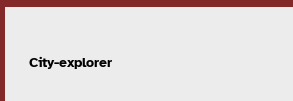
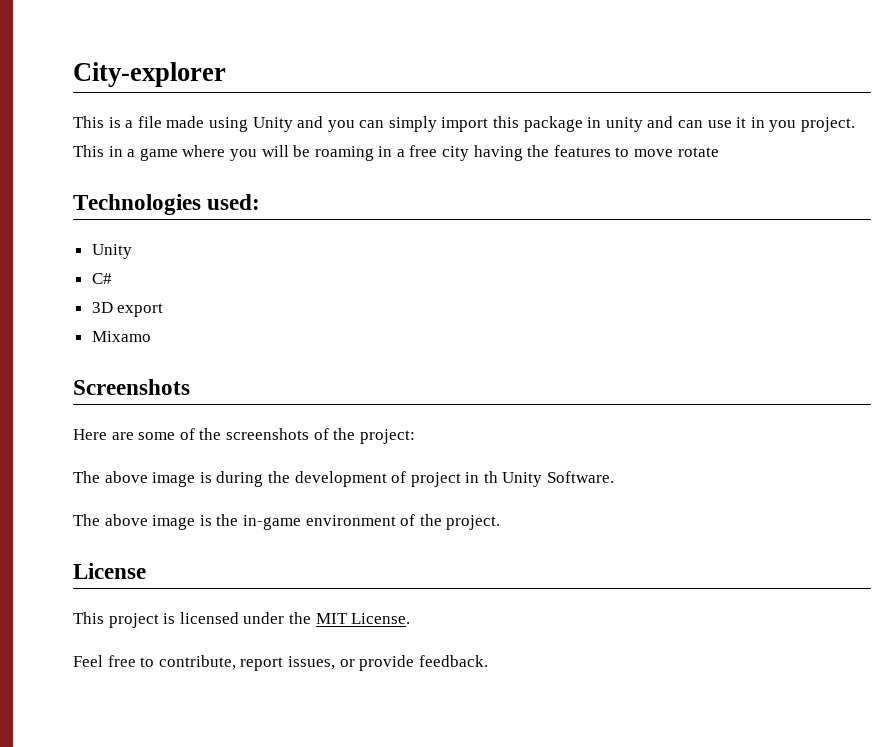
+ This is a file made using Unity and you can simply import this package in unity and can use it in you project. This in a game where you will be roaming in a free city having the features to move rotate
+ Technologies used:
+ Unity
+ C#
+ 3D export
+ Mixamo
+ Screenshots
+ Here are some of the screenshots of the project:
+ The above image is during the development of project in th Unity Software.
+ The above image is the in-game environment of the project.
+ License
+ This project is licensed under the MIT License.
+ Feel free to contribute, report issues, or provide feedback.

